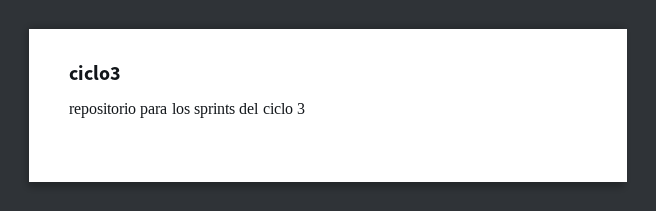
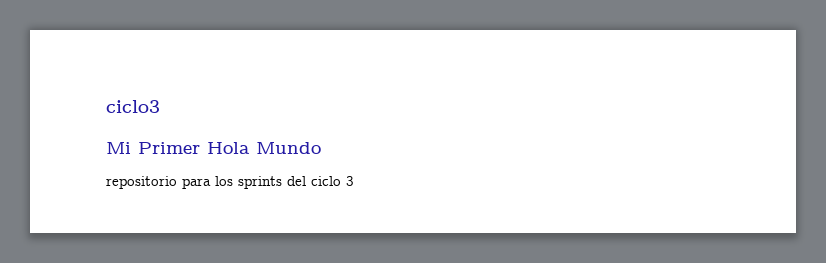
+ Mi Primer Hola Mundo

